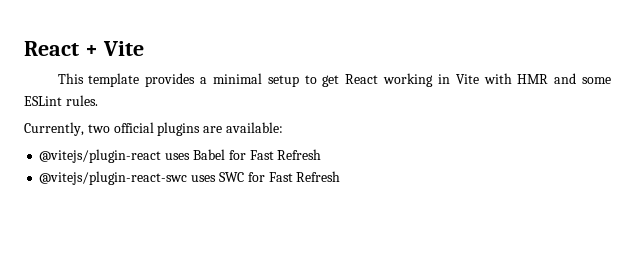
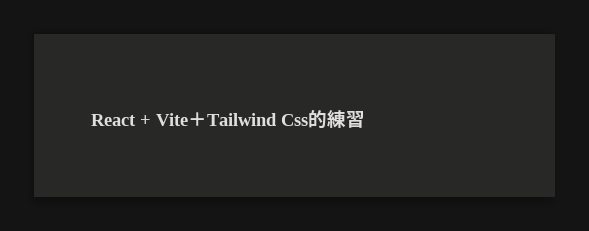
- React + Vite
- This template provides a minimal setup to get React working in Vite with HMR and some ESLint rules.
- Currently, two official plugins are available:
- @vitejs/plugin-react uses Babel for Fast Refresh
- @vitejs/plugin-react-swc uses SWC for Fast Refresh
+ React + Vite＋Tailwind Css的練習

